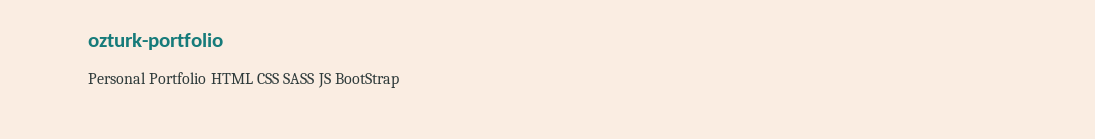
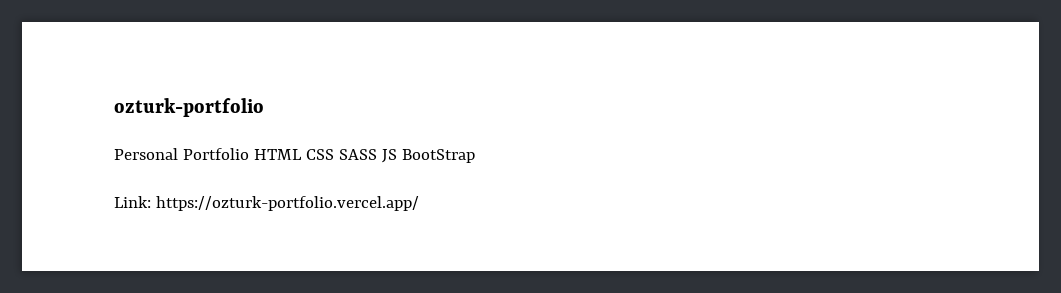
+ Link: https://ozturk-portfolio.vercel.app/

